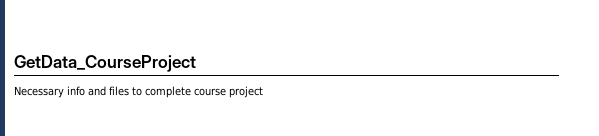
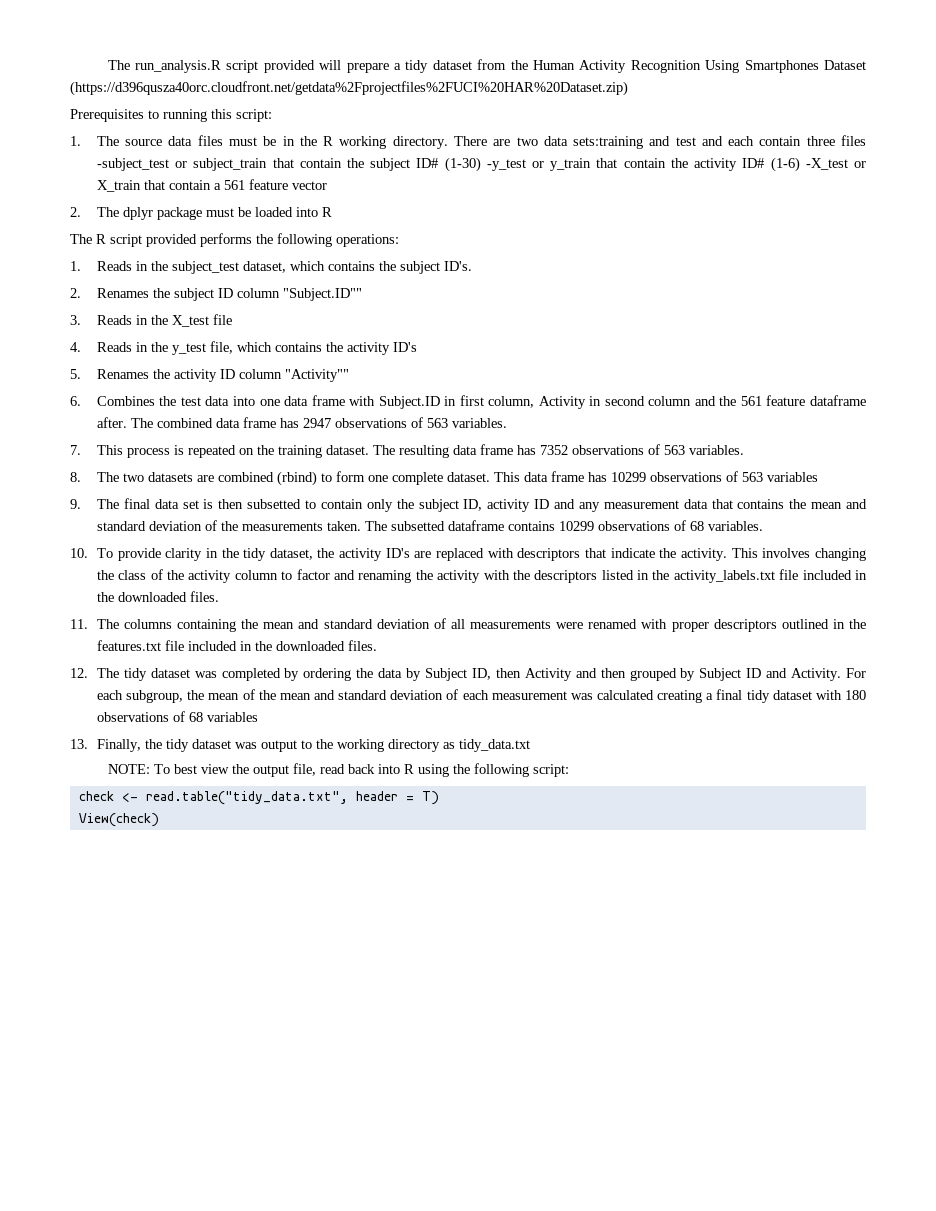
- GetData_CourseProject
- Necessary info and files to complete course project
+ The run_analysis.R script provided will prepare a tidy dataset from the Human Activity Recognition Using Smartphones Dataset (https://d396qusza40orc.cloudfront.net/getdata%2Fprojectfiles%2FUCI%20HAR%20Dataset.zip)
+ Prerequisites to running this script:
+ 1. The source data files must be in the R working directory. There are two data sets:training and test and each contain three files -subject_test or subject_train that contain the subject ID# (1-30) -y_test or y_train that contain the activity ID# (1-6) -X_test or X_train that contain a 561 feature vector
+ 2. The dplyr package must be loaded into R
+ The R script provided performs the following operations:
+ 1. Reads in the subject_test dataset, which contains the subject ID's.
+ 2. Renames the subject ID column "Subject.ID""
+ 3. Reads in the X_test file
+ 4. Reads in the y_test file, which contains the activity ID's
+ 5. Renames the activity ID column "Activity""
+ 6. Combines the test data into one data frame with Subject.ID in first column, Activity in second column and the 561 feature dataframe after. The combined data frame has 2947 observations of 563 variables.
+ 7. This process is repeated on the training dataset. The resulting data frame has 7352 observations of 563 variables.
+ 8. The two datasets are combined (rbind) to form one complete dataset. This data frame has 10299 observations of 563 variables
+ 9. The final data set is then subsetted to contain only the subject ID, activity ID and any measurement data that contains the mean and standard deviation of the measurements taken. The subsetted dataframe contains 10299 observations of 68 variables.
+ 10. To provide clarity in the tidy dataset, the activity ID's are replaced with descriptors that indicate the activity. This involves changing the class of the activity column to factor and renaming the activity with the descriptors listed in the activity_labels.txt file included in the downloaded files.
+ 11. The columns containing the mean and standard deviation of all measurements were renamed with proper descriptors outlined in the features.txt file included in the downloaded files.
+ 12. The tidy dataset was completed by ordering the data by Subject ID, then Activity and then grouped by Subject ID and Activity. For each subgroup, the mean of the mean and standard deviation of each measurement was calculated creating a final tidy dataset with 180 observations of 68 variables
+ 13. Finally, the tidy dataset was output to the working directory as tidy_data.txt
+ NOTE: To best view the output file, read back into R using the following script:
+ check <- read.table("tidy_data.txt", header = T)
+ View(check)

